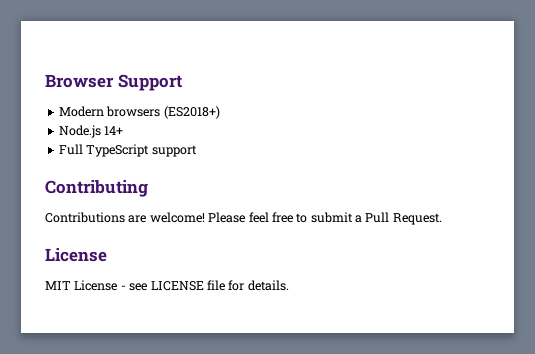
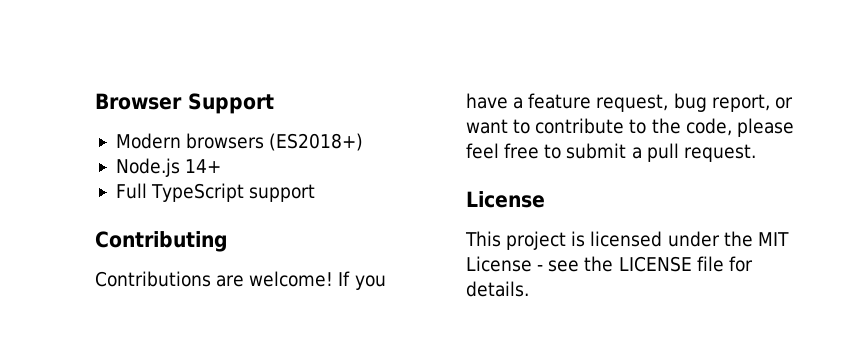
- Please feel free to submit a Pull Request.
+ If you have a feature request, bug report, or want to contribute to the code, please feel free to submit a pull request.
- MIT License - see LICENSE file for details.
+ This project is licensed under the MIT License - see the LICENSE file for details.

